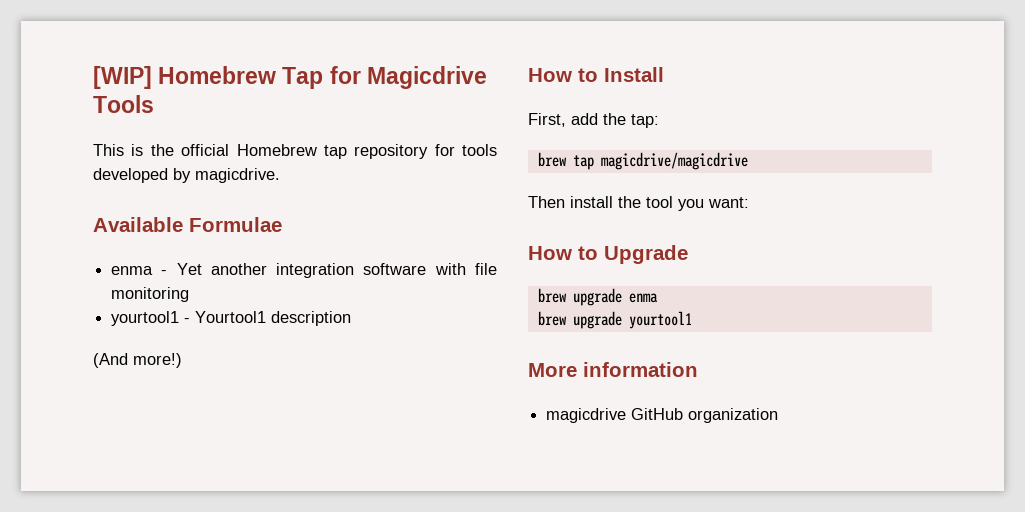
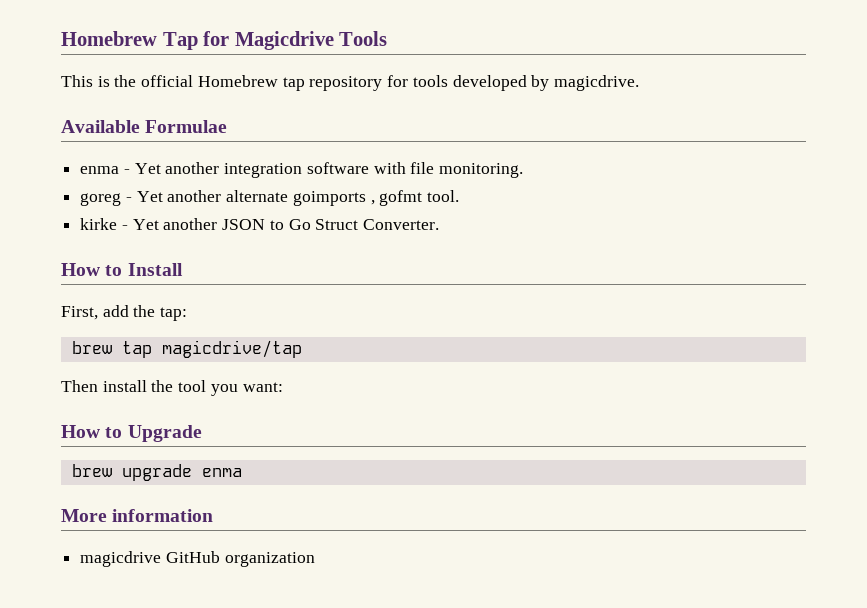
- [WIP] Homebrew Tap for Magicdrive Tools
+ Homebrew Tap for Magicdrive Tools
- enma - Yet another integration software with file monitoring
- yourtool1 - Yourtool1 description
- (And more!)
+ enma - Yet another integration software with file monitoring.
+ goreg - Yet another alternate goimports , gofmt tool.
+ kirke - Yet another JSON to Go Struct Converter.
- brew tap magicdrive/magicdrive
+ brew tap magicdrive/tap
- brew upgrade yourtool1

